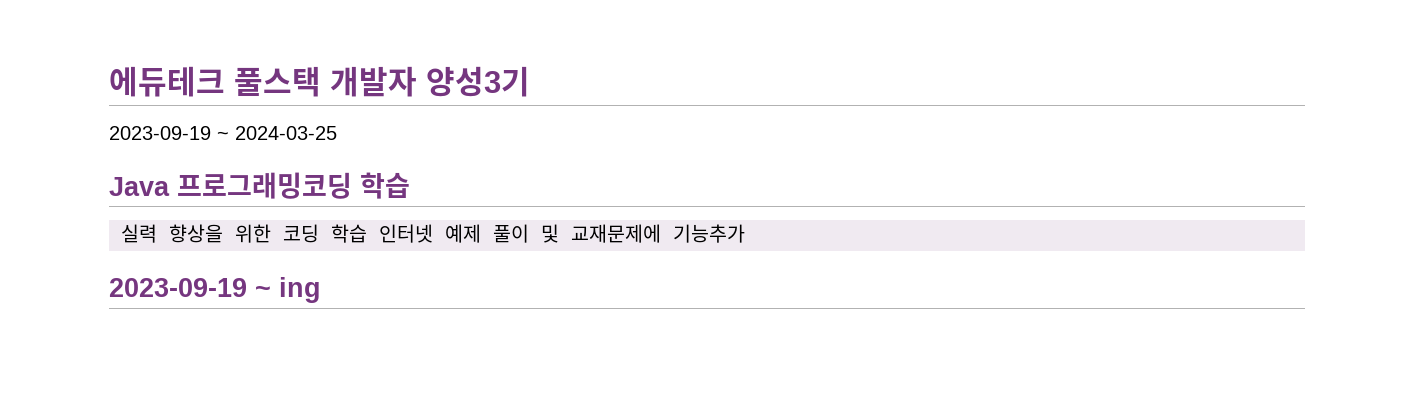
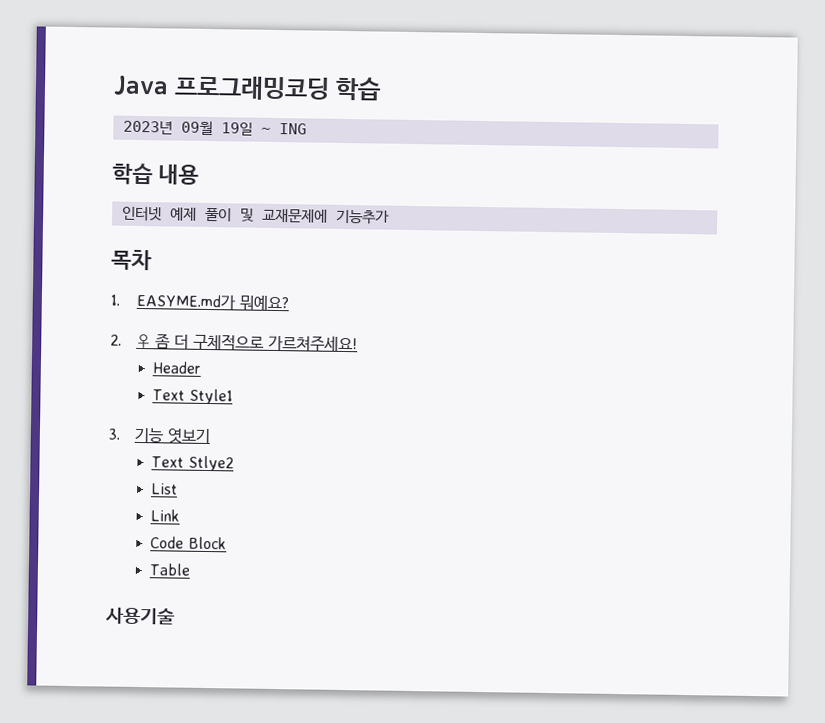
- 에듀테크 풀스택 개발자 양성3기
- 2023-09-19 ~ 2024-03-25
  Java 프로그래밍코딩 학습
- 실력 향상을 위한 코딩 학습 인터넷 예제 풀이 및 교재문제에 기능추가
+ 2023년 09월 19일 ~ ING
+ 학습 내용
+ 인터넷 예제 풀이 및 교재문제에 기능추가
- 2023-09-19 ~ ing
+ 목차
+ 1. EASYME.md가 뭐예요?
+ 2. ♀ 좀 더 구체적으로 가르쳐주세요!
+ Header
+ Text Style1
+ 3. 기능 엿보기
+ Text Stlye2
+ List
+ Link
+ Code Block
+ Table
+ 사용기술

